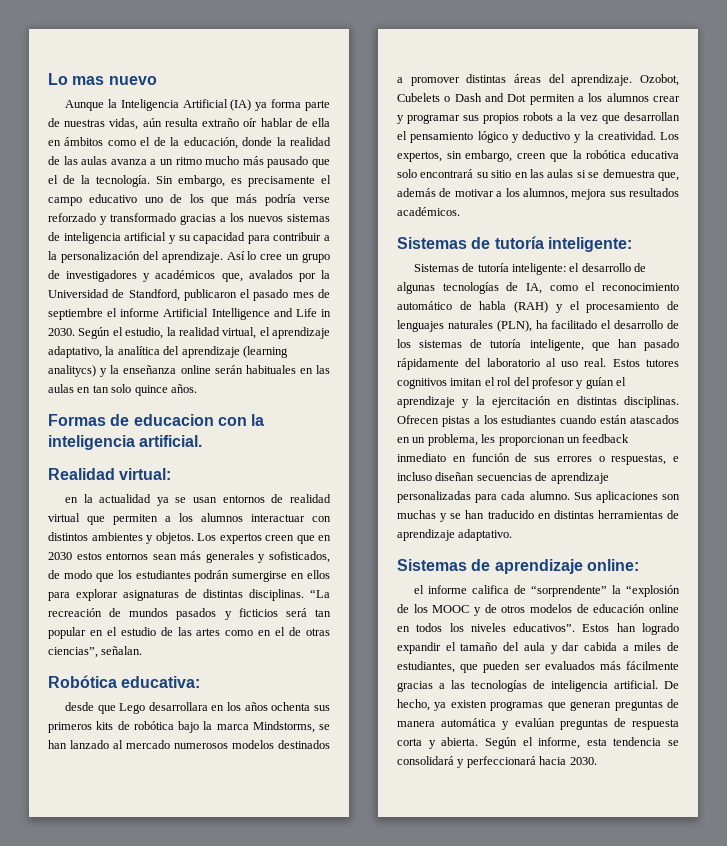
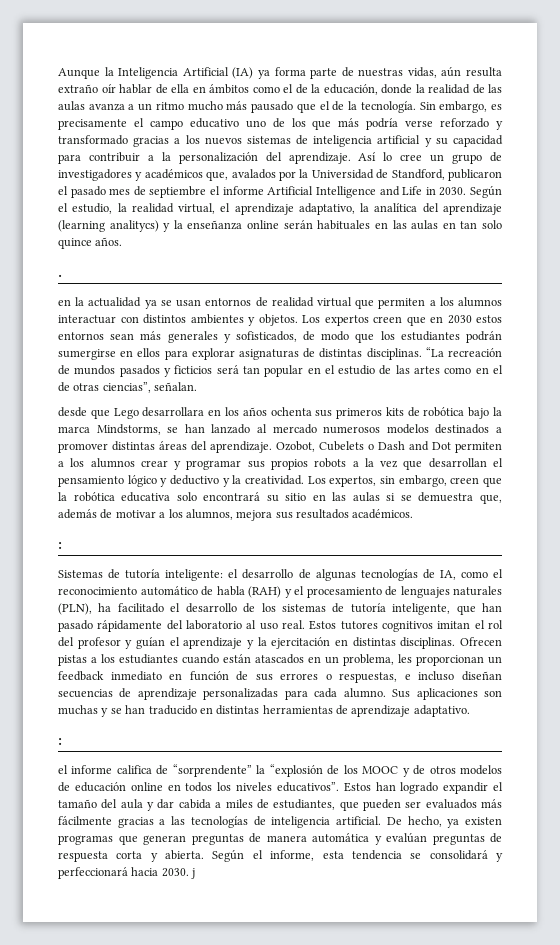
- Lo mas nuevo
- Formas de educacion con la inteligencia artificial.
- Realidad virtual:
+ .
- Robótica educativa:
  Los expertos, sin embargo, creen que la robótica educativa solo encontrará su sitio en las aulas si se demuestra que, además de motivar a los alumnos, mejora sus resultados académicos.
- Sistemas de tutoría inteligente:
+ :
  Sus aplicaciones son muchas y se han traducido en distintas herramientas de aprendizaje adaptativo.
- Sistemas de aprendizaje online:
+ :
- Según el informe, esta tendencia se consolidará y perfeccionará hacia 2030.
+ Según el informe, esta tendencia se consolidará y perfeccionará hacia 2030. j

